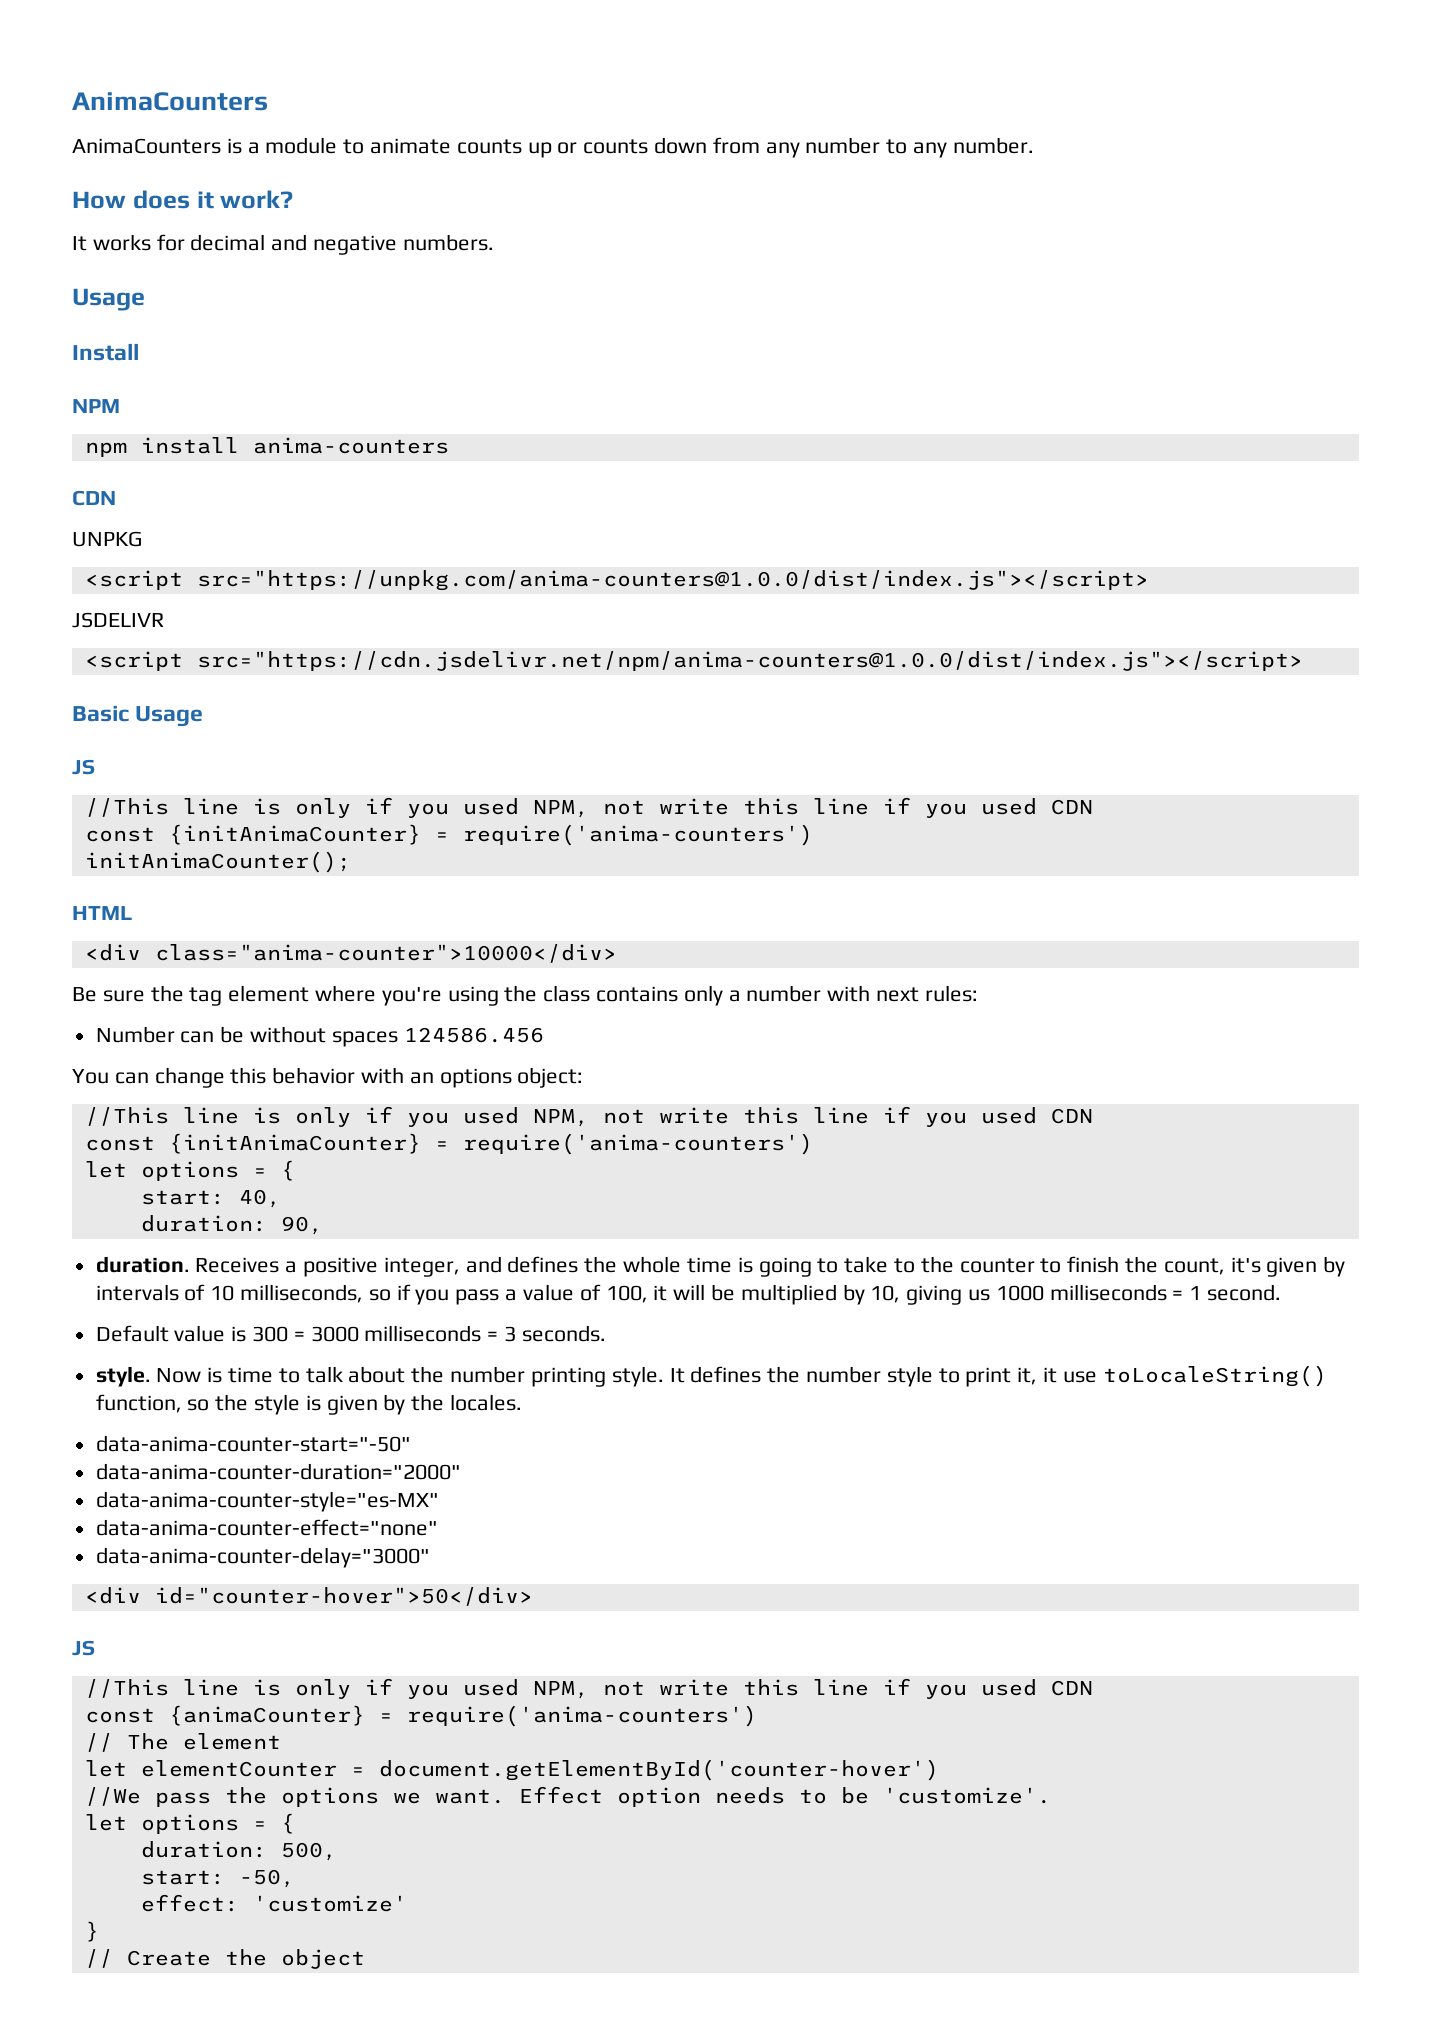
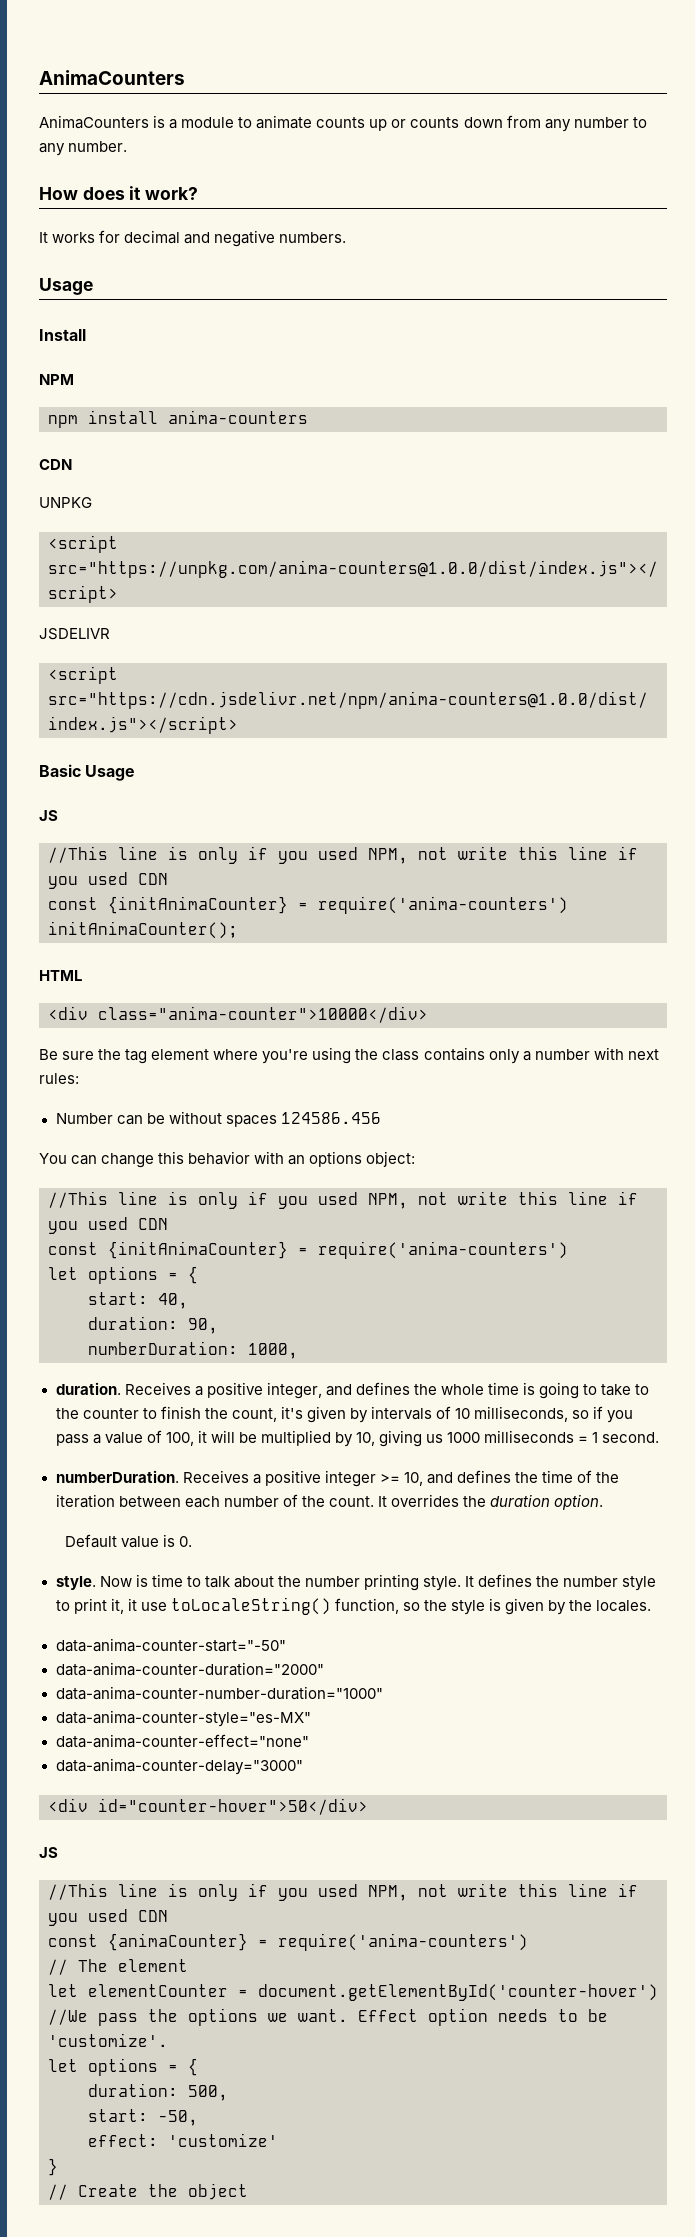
+ numberDuration: 1000,
- Default value is 300 = 3000 milliseconds = 3 seconds.
+ numberDuration. Receives a positive integer >= 10, and defines the time of the iteration between each number of the count. It overrides the duration option.
+ Default value is 0.
+ data-anima-counter-number-duration="1000"

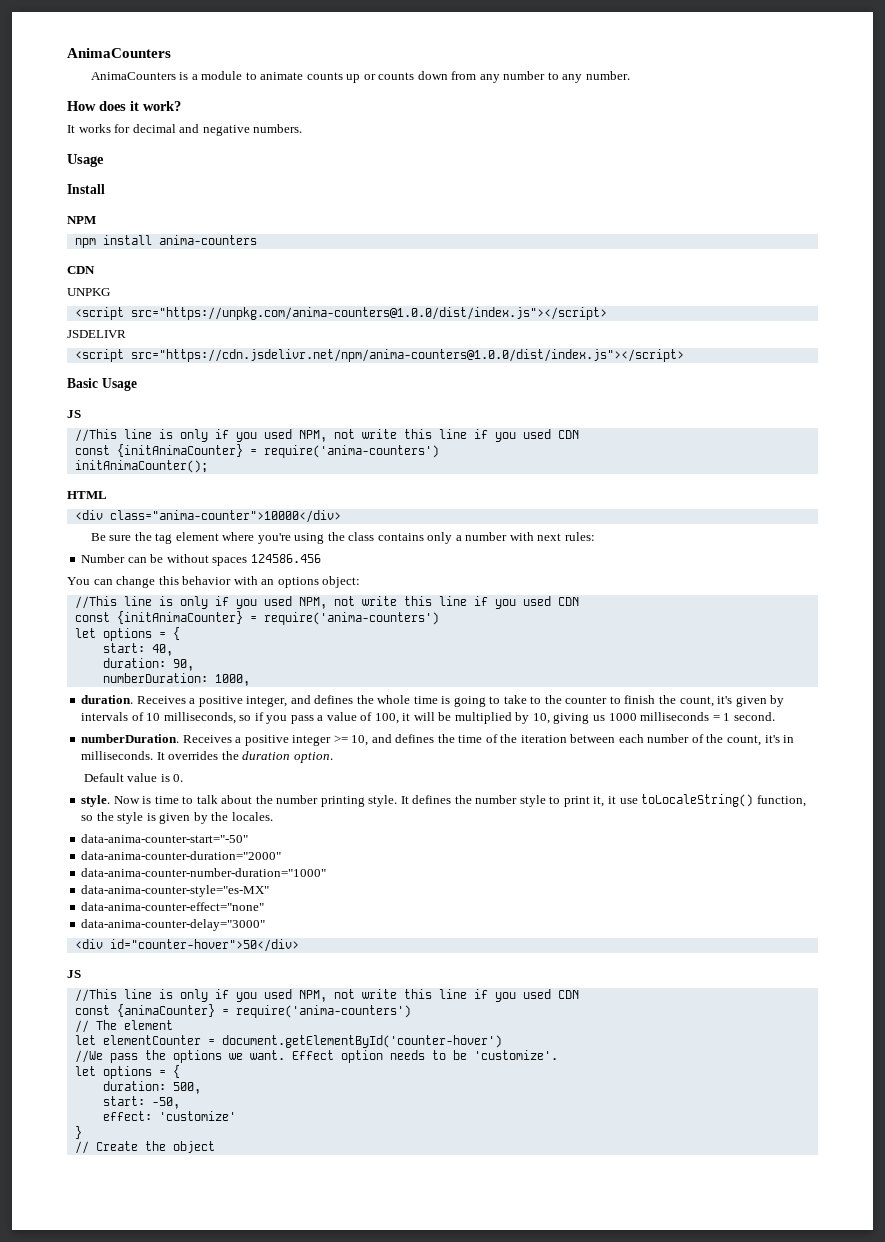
- Receives a positive integer >= 10, and defines the time of the iteration between each number of the count.
+ Receives a positive integer >= 10, and defines the time of the iteration between each number of the count, it's in milliseconds.

